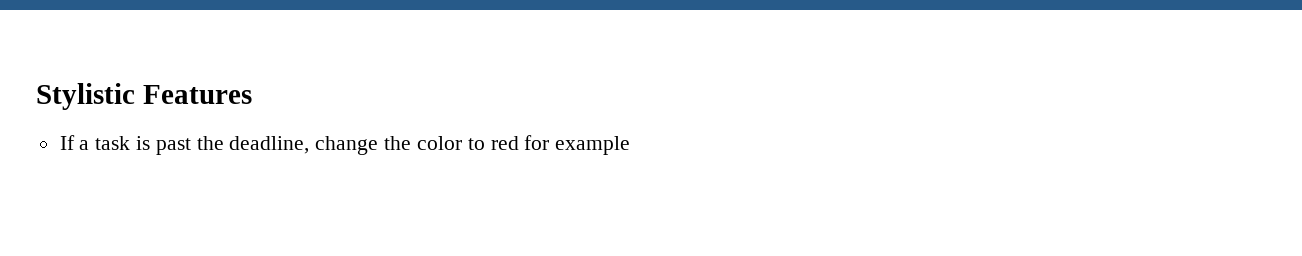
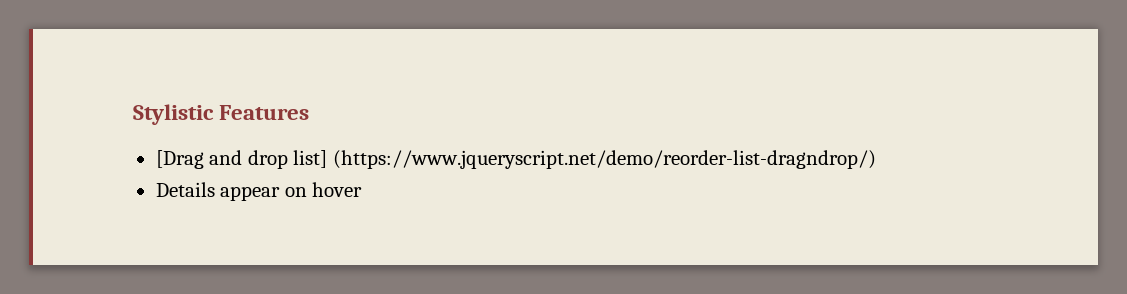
- If a task is past the deadline, change the color to red for example
+ [Drag and drop list] (https://www.jqueryscript.net/demo/reorder-list-dragndrop/)
+ Details appear on hover

